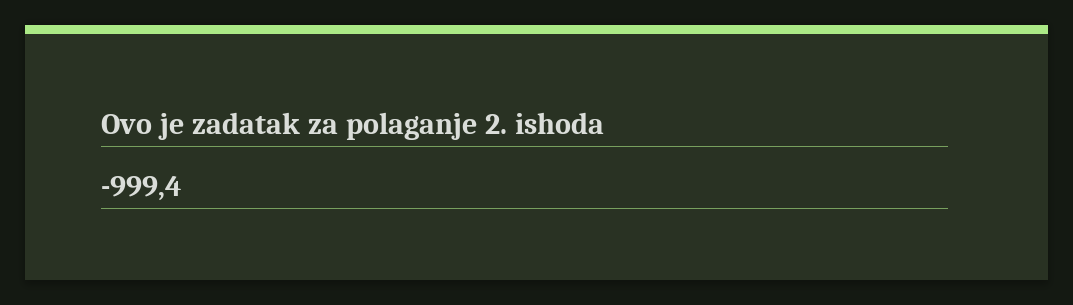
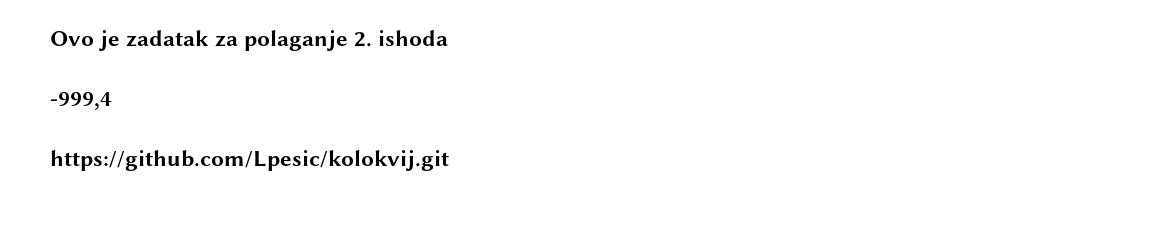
+ https://github.com/Lpesic/kolokvij.git

